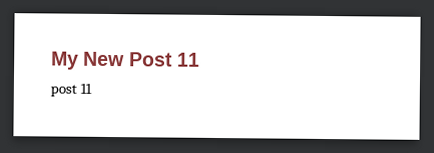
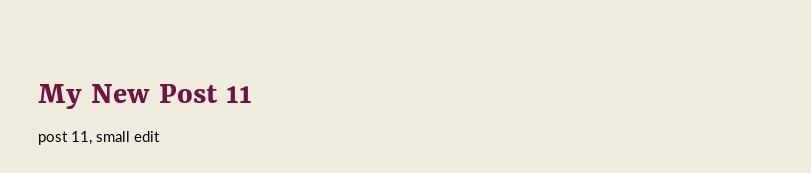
- post 11
+ post 11, small edit

